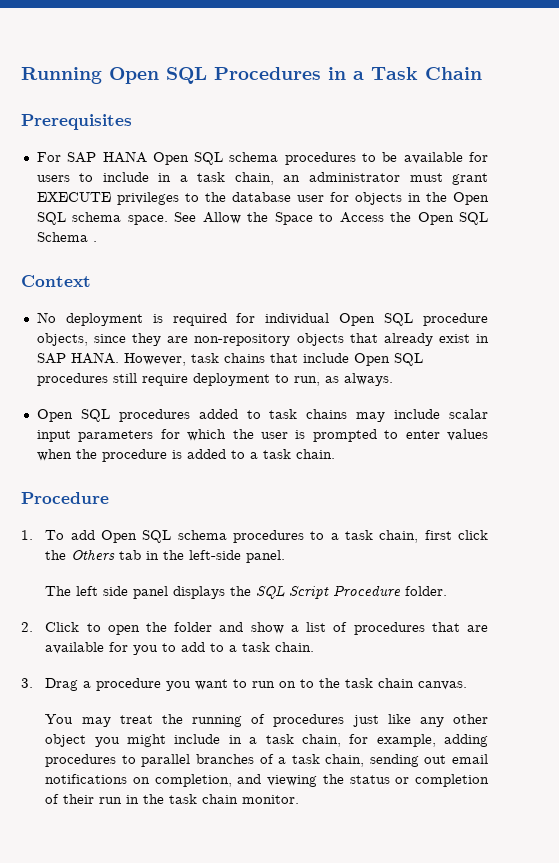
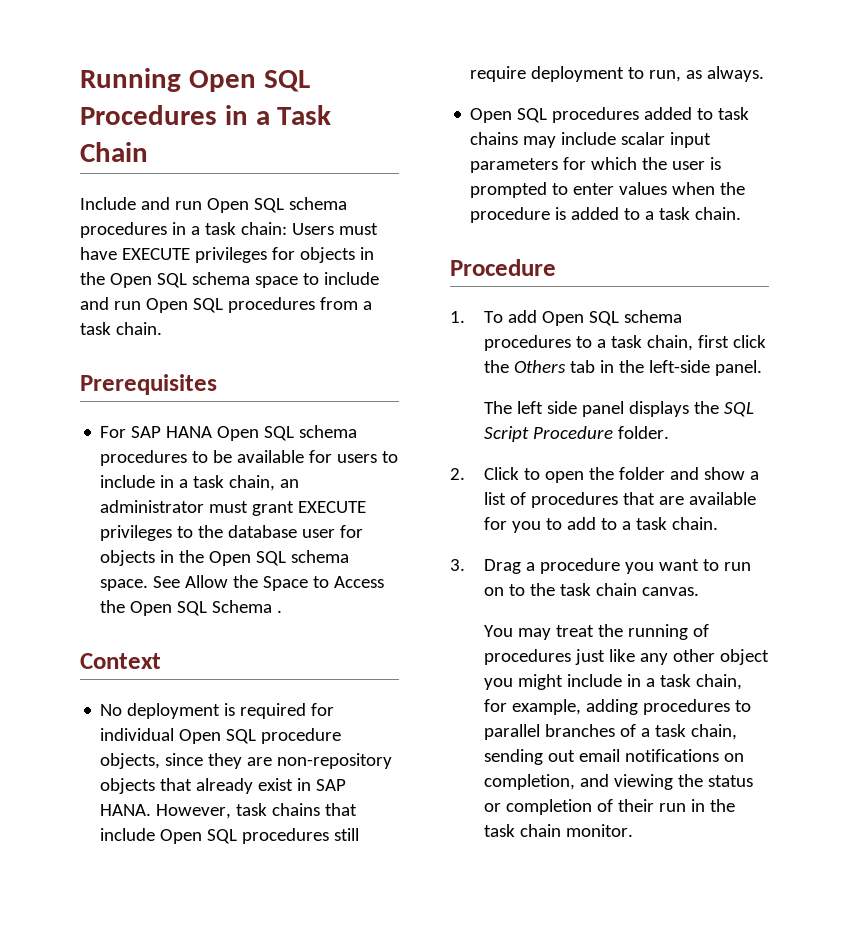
+ Include and run Open SQL schema procedures in a task chain: Users must have EXECUTE privileges for objects in the Open SQL schema space to include and run Open SQL procedures from a task chain.

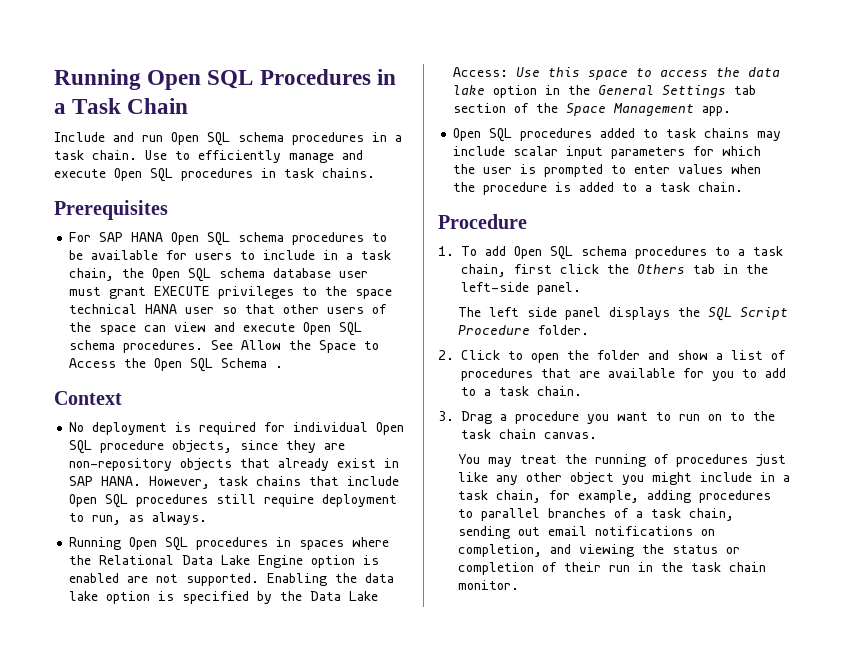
- Include and run Open SQL schema procedures in a task chain: Users must have EXECUTE privileges for objects in the Open SQL schema space to include and run Open SQL procedures from a task chain.
+ Include and run Open SQL schema procedures in a task chain. Use to efficiently manage and execute Open SQL procedures in task chains.
- For SAP HANA Open SQL schema procedures to be available for users to include in a task chain, an administrator must grant EXECUTE privileges to the database user for objects in the Open SQL schema space.
+ For SAP HANA Open SQL schema procedures to be available for users to include in a task chain, the Open SQL schema database user must grant EXECUTE privileges to the space technical HANA user so that other users of the space can view and execute Open SQL schema procedures.
+ Running Open SQL procedures in spaces where the Relational Data Lake Engine option is enabled are not supported. Enabling the data lake option is specified by the Data Lake Access: Use this space to access the data lake option in the General Settings tab section of the Space Management app.

